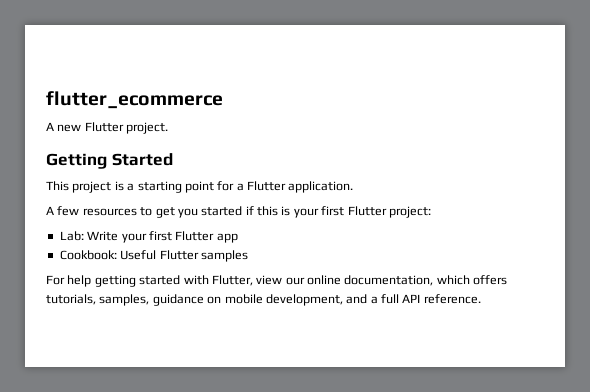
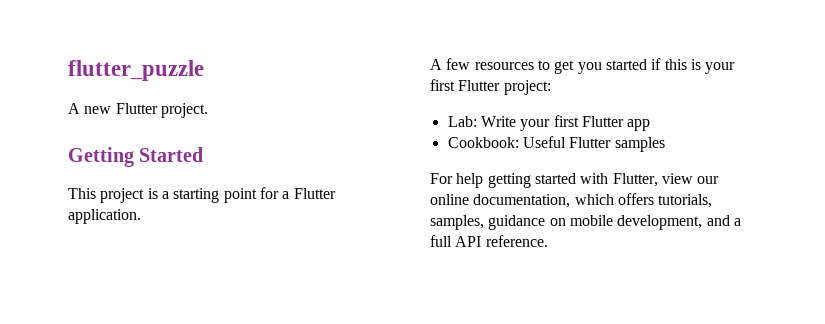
- flutter_ecommerce
+ flutter_puzzle

